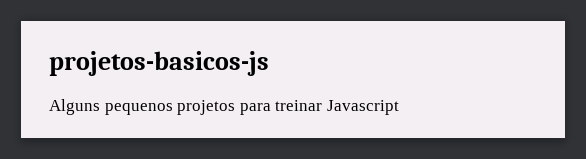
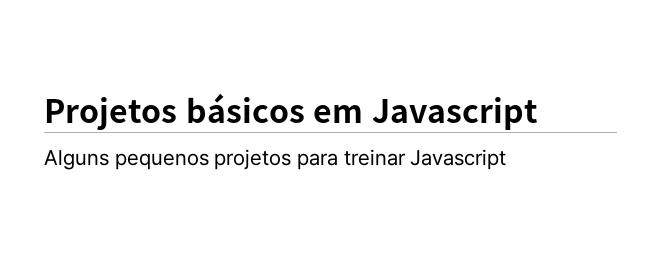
- projetos-basicos-js
+ Projetos básicos em Javascript

